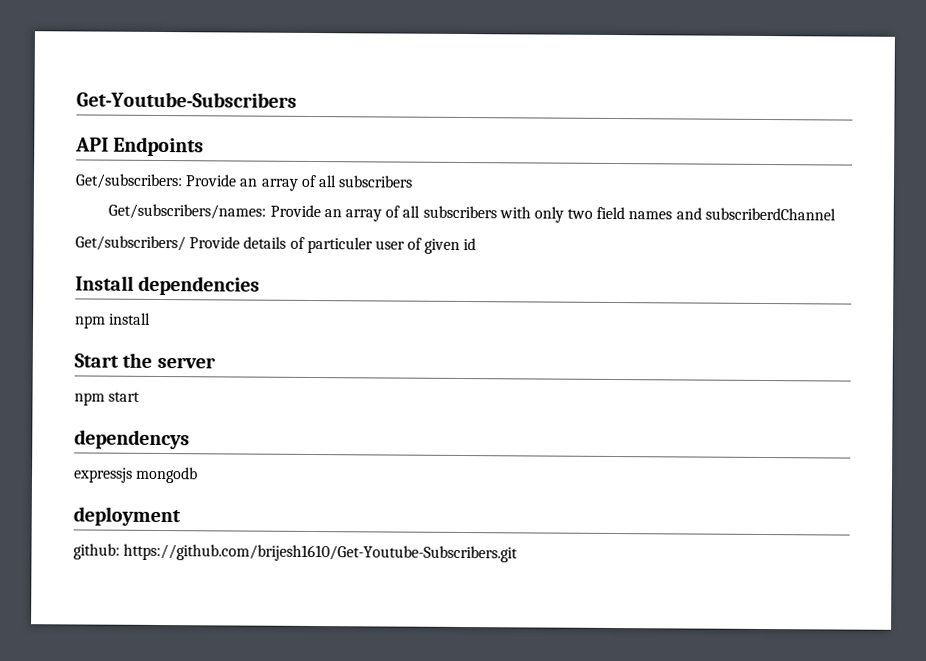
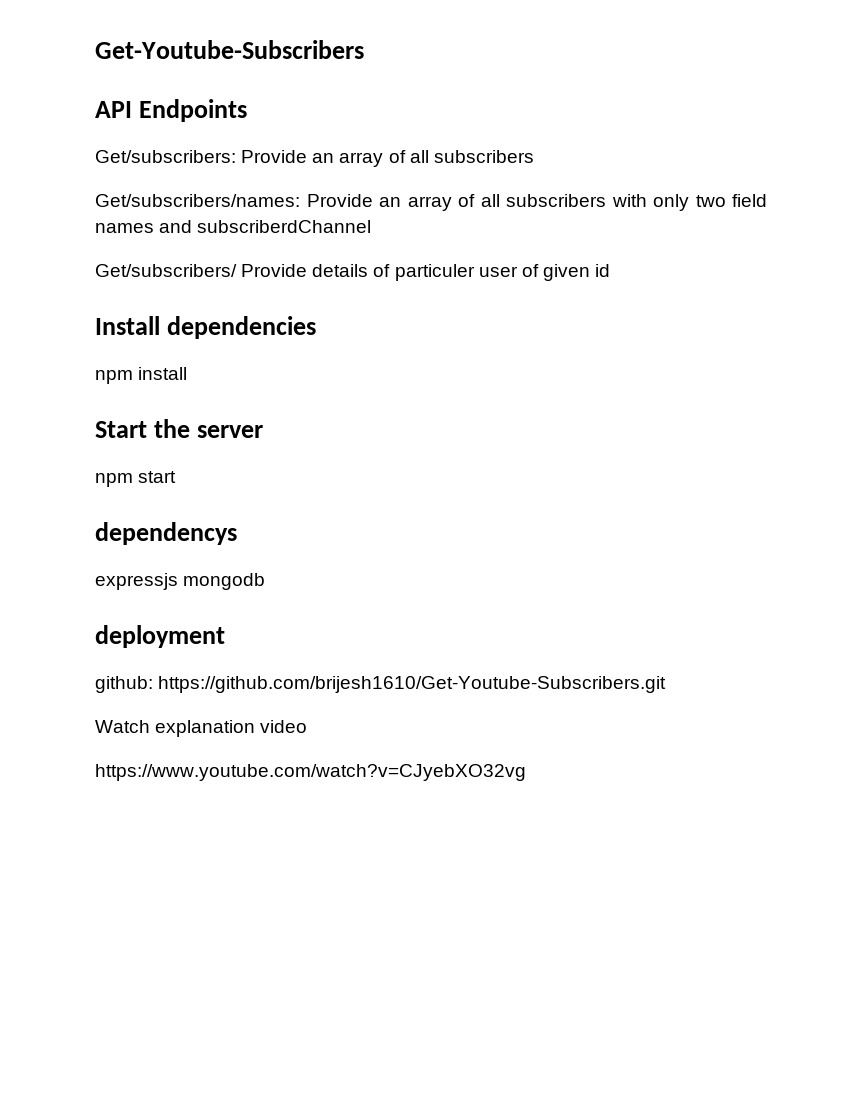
+ Watch explanation video
+ https://www.youtube.com/watch?v=CJyebXO32vg

